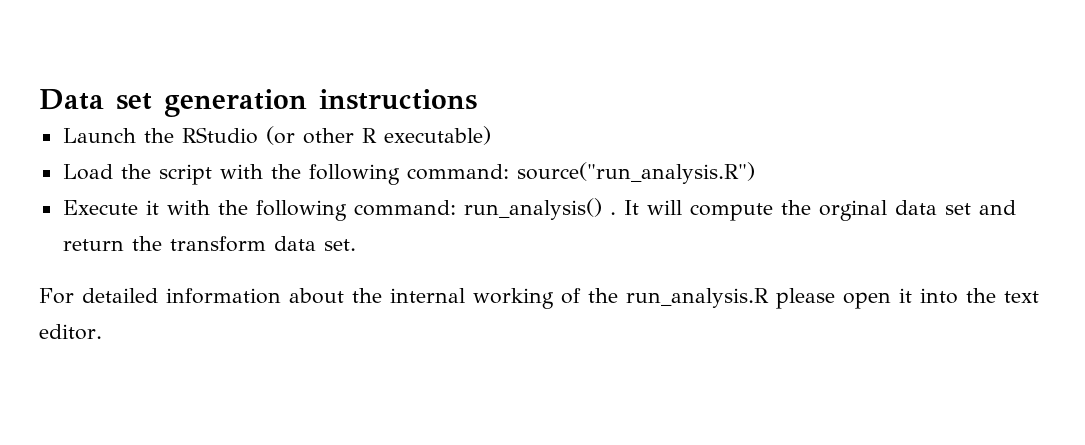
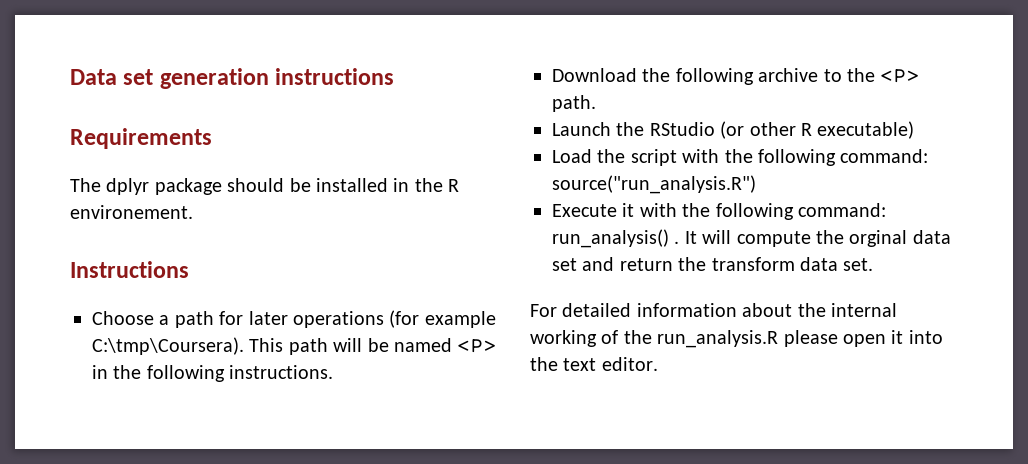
+ Requirements
+ The dplyr package should be installed in the R environement.
+ Instructions
+ Choose a path for later operations (for example C:\tmp\Coursera). This path will be named <P> in the following instructions.
+ Download the following archive to the <P> path.

